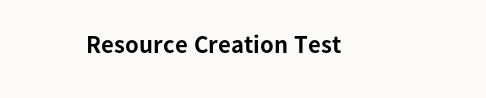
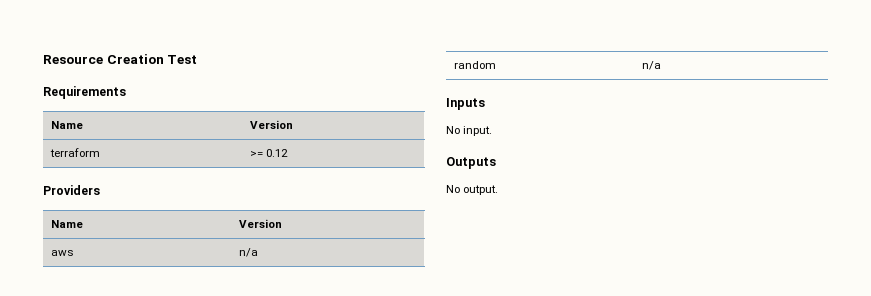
+ Requirements
+ Name | Version
+ terraform | >= 0.12
+ Providers
+ Name | Version
+ aws | n/a
+ random | n/a
+ Inputs
+ No input.
+ Outputs
+ No output.

